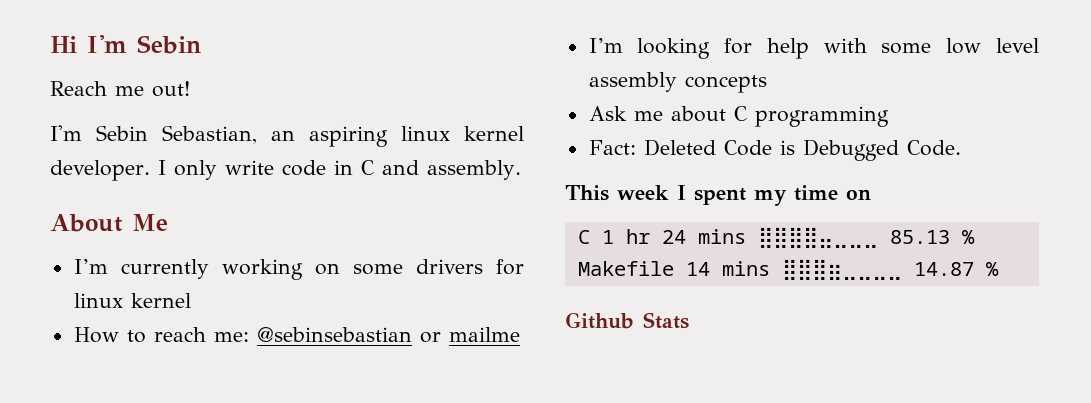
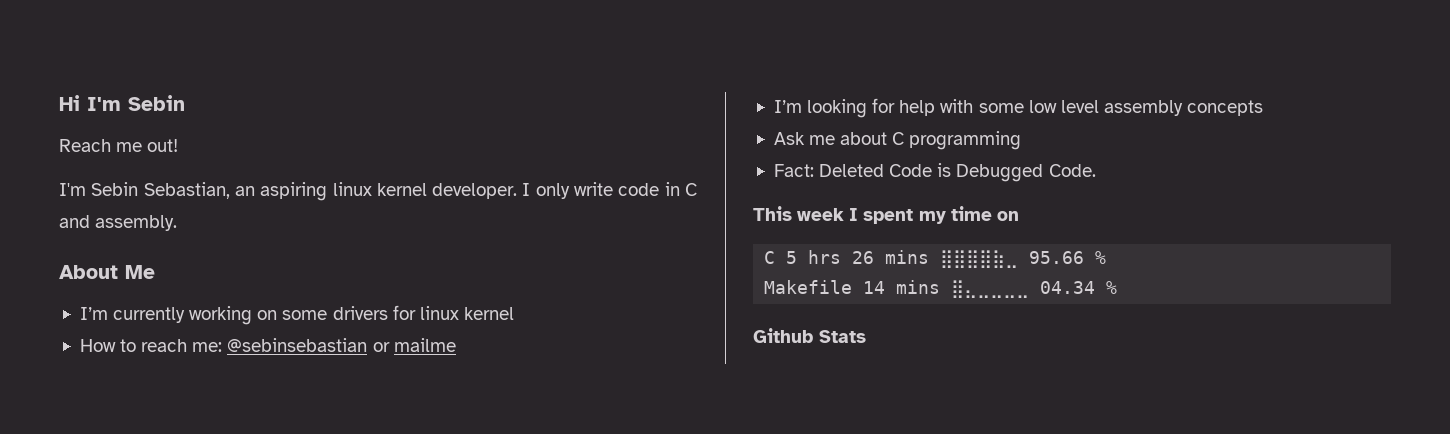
- C 1 hr 24 mins ⣿⣿⣿⣿⣤⣀⣀⣀ 85.13 %
+ C 5 hrs 26 mins ⣿⣿⣿⣿⣷⣀ 95.66 %
- Makefile 14 mins ⣿⣿⣿⣶⣀⣀⣀⣀ 14.87 %
+ Makefile 14 mins ⣿⣄⣀⣀⣀⣀ 04.34 %

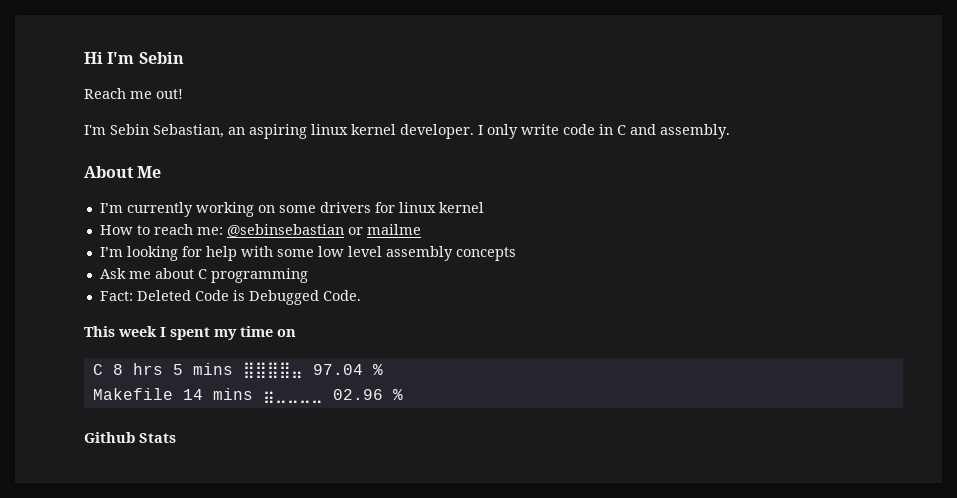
- C 5 hrs 26 mins ⣿⣿⣿⣿⣷⣀ 95.66 %
+ C 8 hrs 5 mins ⣿⣿⣿⣿⣤ 97.04 %
- Makefile 14 mins ⣿⣄⣀⣀⣀⣀ 04.34 %
+ Makefile 14 mins ⣶⣀⣀⣀⣀ 02.96 %

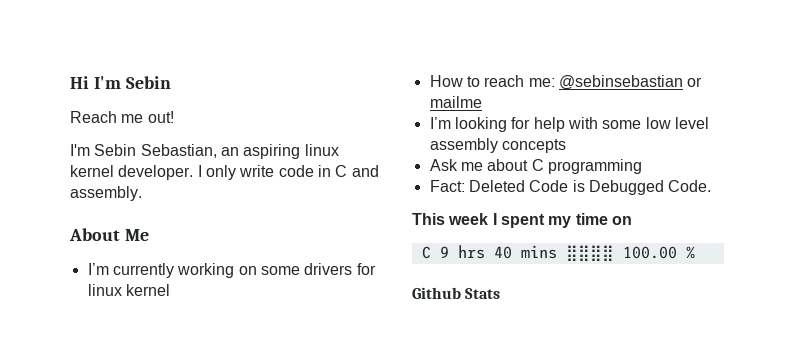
- C 8 hrs 5 mins ⣿⣿⣿⣿⣤ 97.04 %
- Makefile 14 mins ⣶⣀⣀⣀⣀ 02.96 %
+ C 9 hrs 40 mins ⣿⣿⣿⣿ 100.00 %

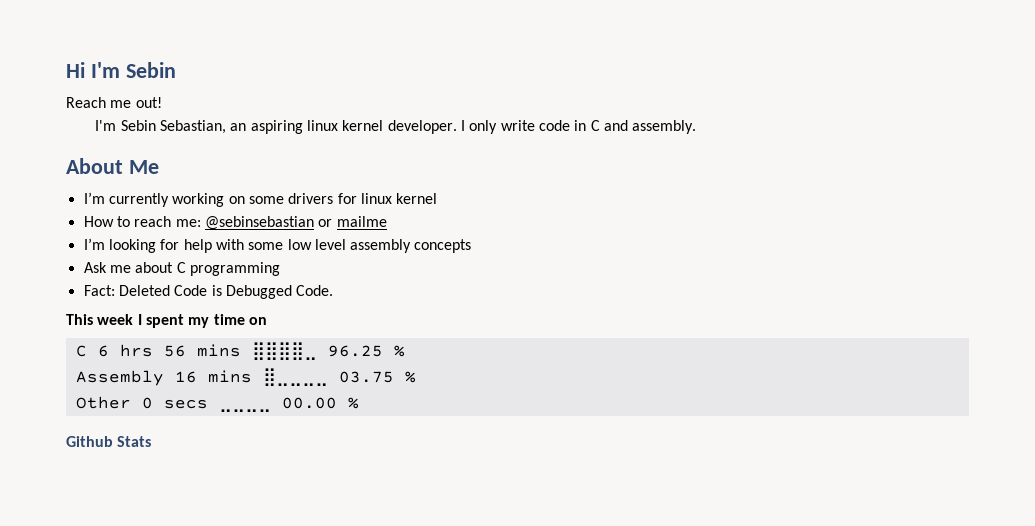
- C 9 hrs 40 mins ⣿⣿⣿⣿ 100.00 %
+ C 6 hrs 56 mins ⣿⣿⣿⣿⣀ 96.25 %
+ Assembly 16 mins ⣿⣀⣀⣀⣀ 03.75 %
+ Other 0 secs ⣀⣀⣀⣀ 00.00 %

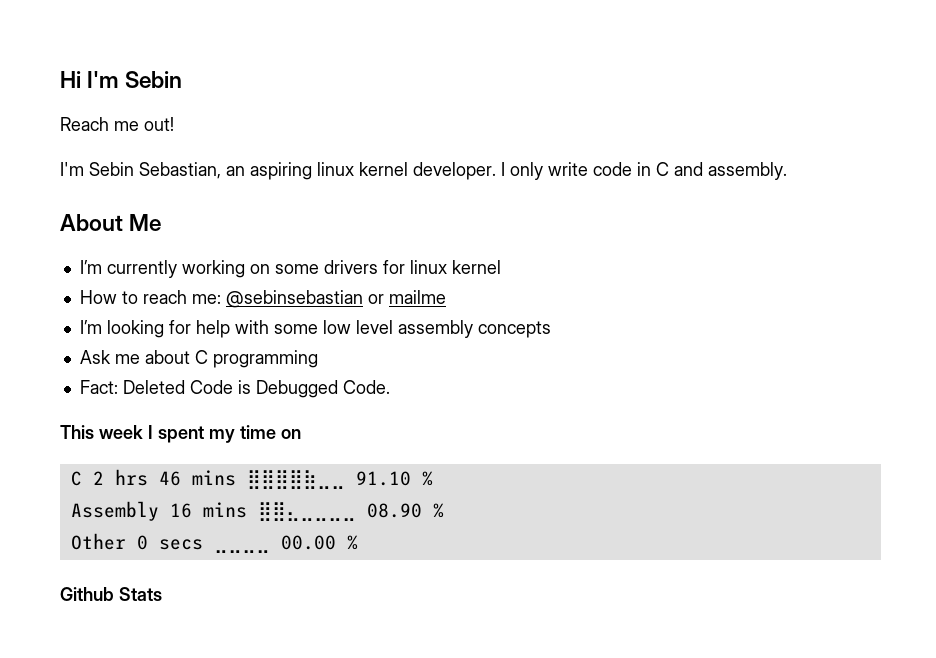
- C 6 hrs 56 mins ⣿⣿⣿⣿⣀ 96.25 %
+ C 2 hrs 46 mins ⣿⣿⣿⣿⣷⣀⣀ 91.10 %
- Assembly 16 mins ⣿⣀⣀⣀⣀ 03.75 %
+ Assembly 16 mins ⣿⣿⣄⣀⣀⣀⣀ 08.90 %

